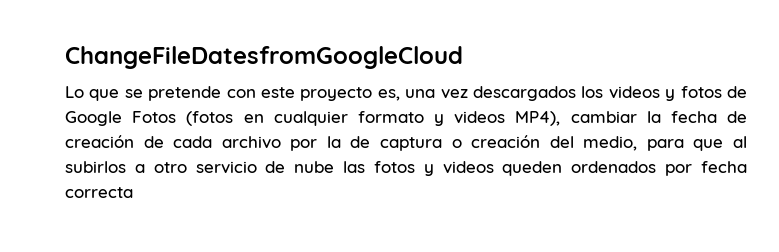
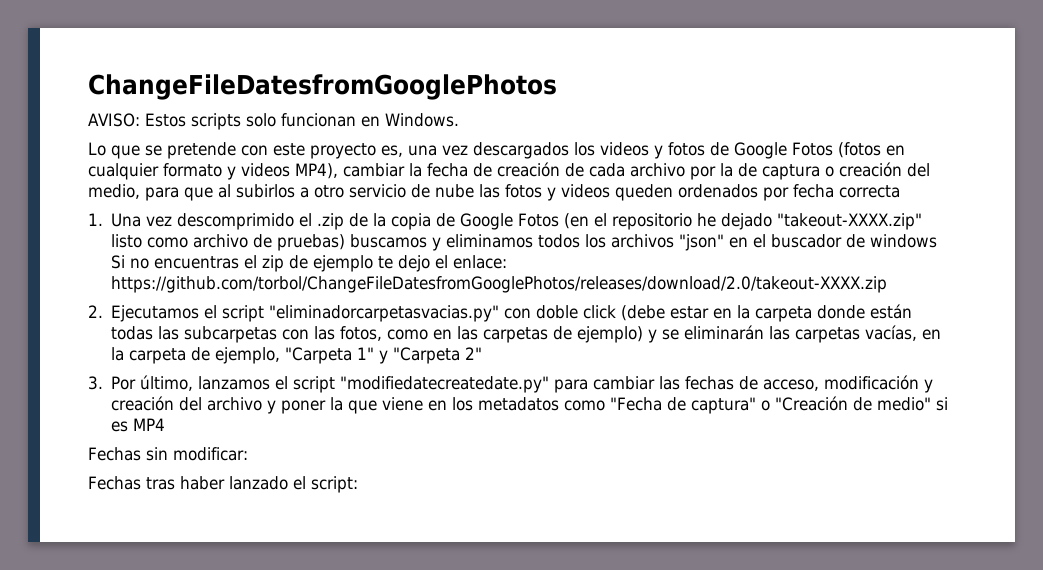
- ChangeFileDatesfromGoogleCloud
+ ChangeFileDatesfromGooglePhotos
+ AVISO: Estos scripts solo funcionan en Windows.
+ 1. Una vez descomprimido el .zip de la copia de Google Fotos (en el repositorio he dejado "takeout-XXXX.zip" listo como archivo de pruebas) buscamos y eliminamos todos los archivos "json" en el buscador de windows Si no encuentras el zip de ejemplo te dejo el enlace: https://github.com/torbol/ChangeFileDatesfromGooglePhotos/releases/download/2.0/takeout-XXXX.zip
+ 2. Ejecutamos el script "eliminadorcarpetasvacias.py" con doble click (debe estar en la carpeta donde están todas las subcarpetas con las fotos, como en las carpetas de ejemplo) y se eliminarán las carpetas vacías, en la carpeta de ejemplo, "Carpeta 1" y "Carpeta 2"
+ 3. Por último, lanzamos el script "modifiedatecreatedate.py" para cambiar las fechas de acceso, modificación y creación del archivo y poner la que viene en los metadatos como "Fecha de captura" o "Creación de medio" si es MP4
+ Fechas sin modificar:
+ Fechas tras haber lanzado el script:

